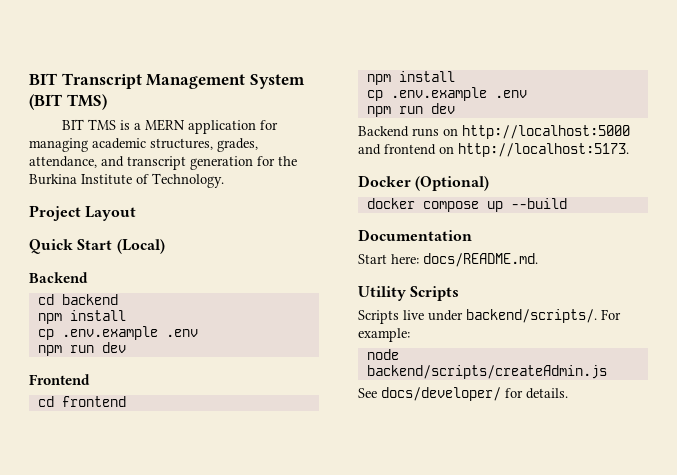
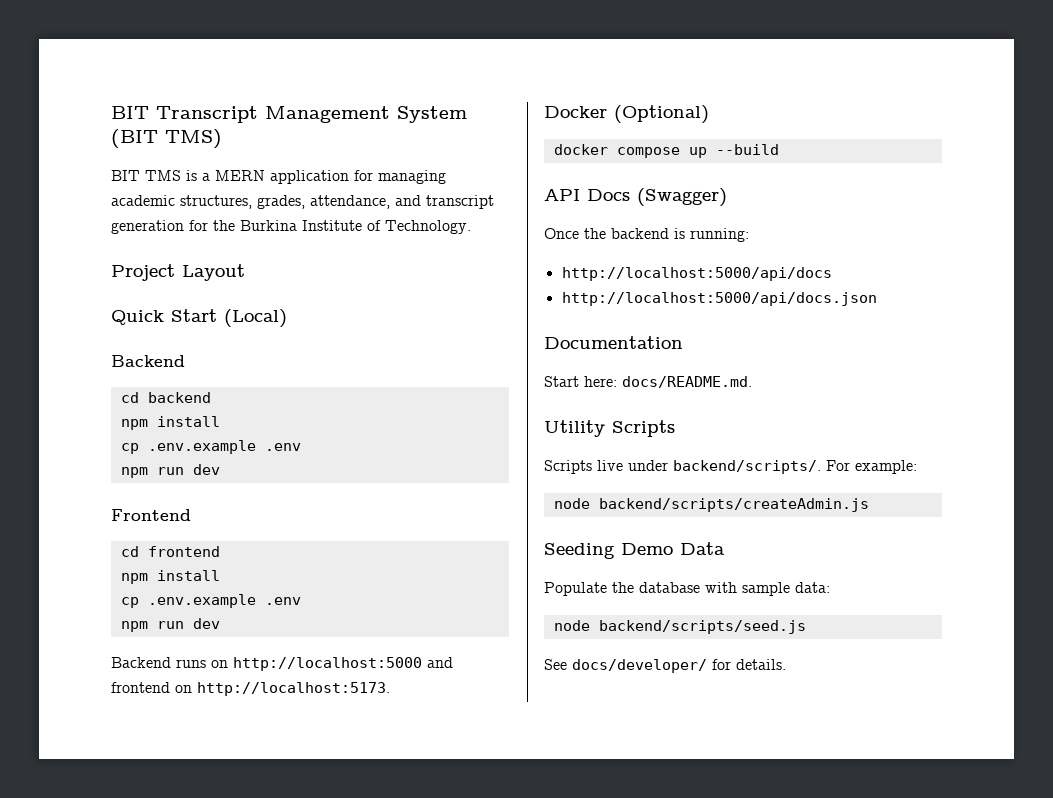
+ API Docs (Swagger)
+ Once the backend is running:
+ http://localhost:5000/api/docs
+ http://localhost:5000/api/docs.json
+ Seeding Demo Data
+ Populate the database with sample data:
+ node backend/scripts/seed.js

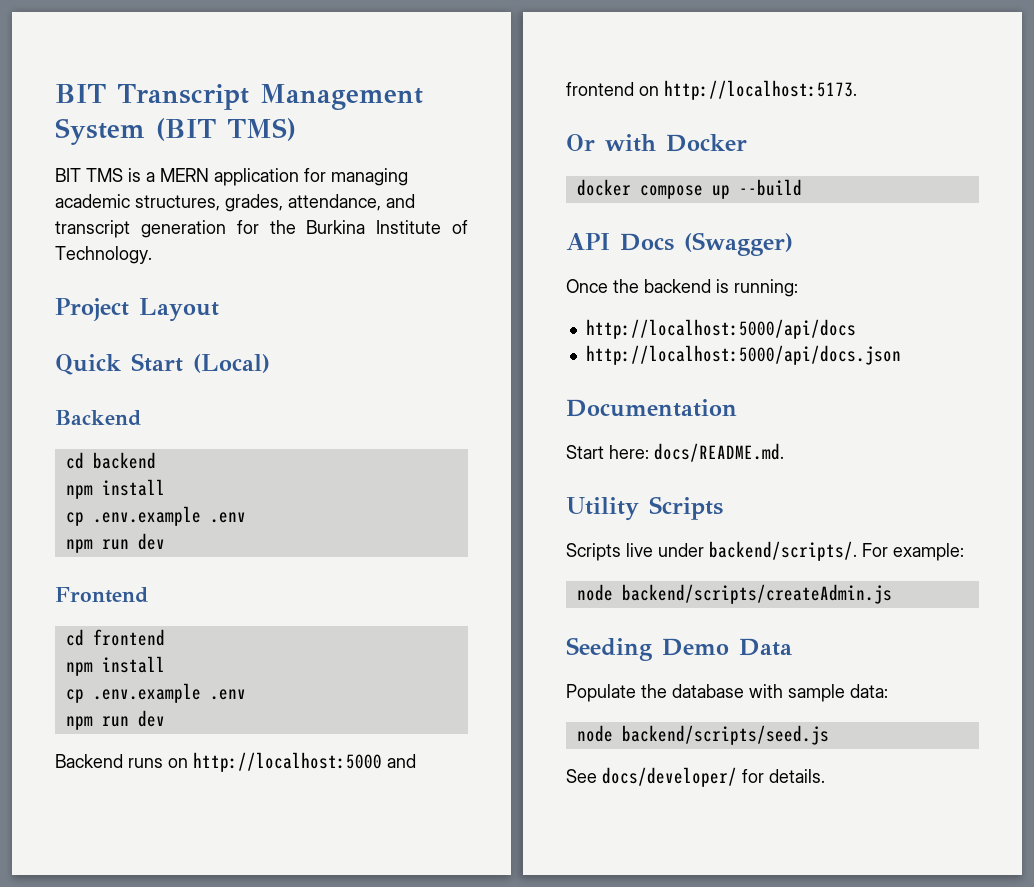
- Docker (Optional)
+ Or with Docker

